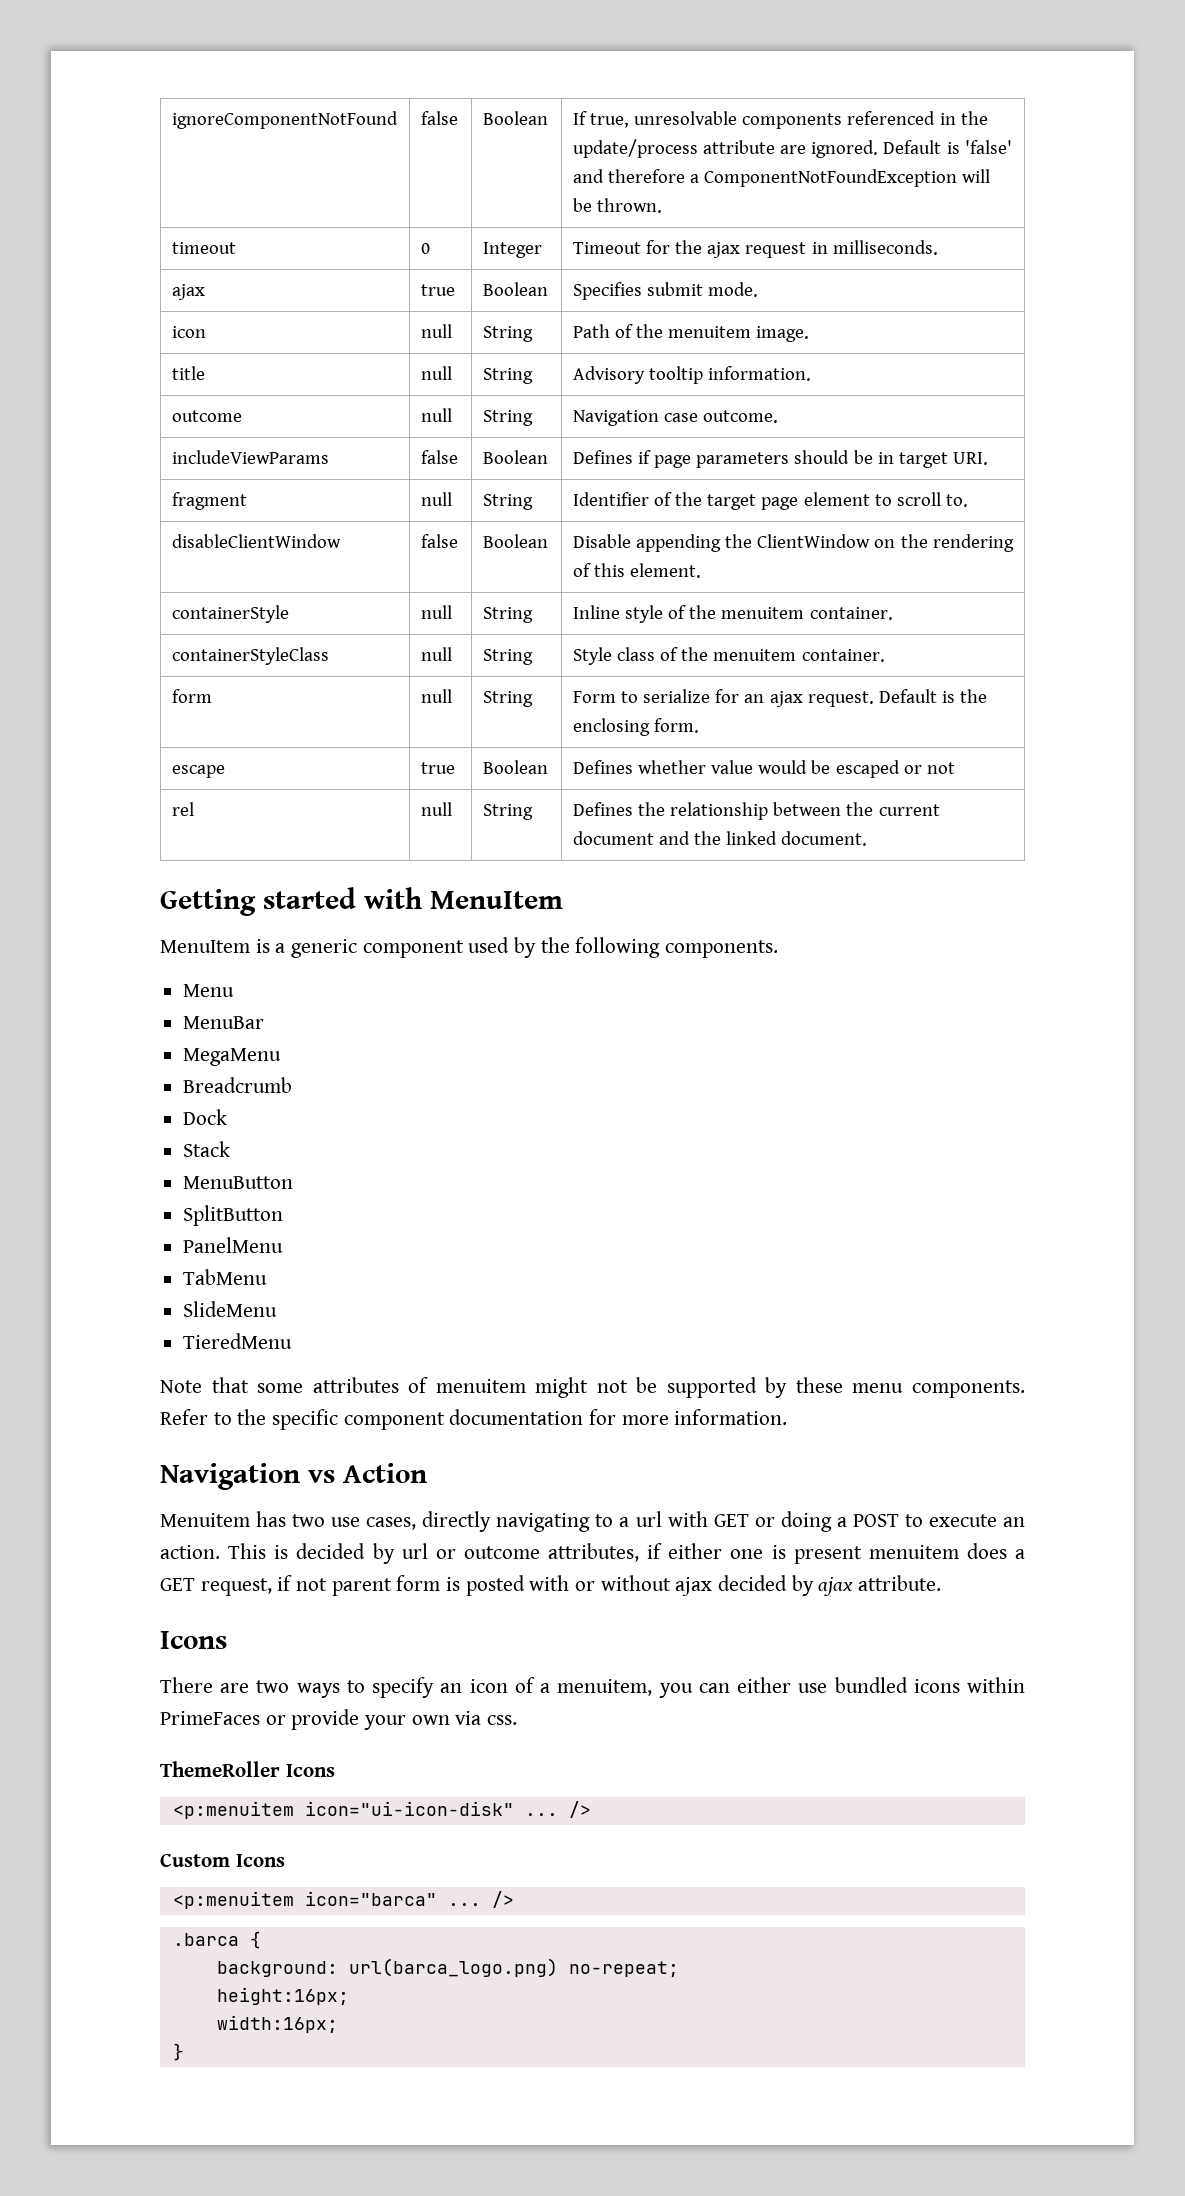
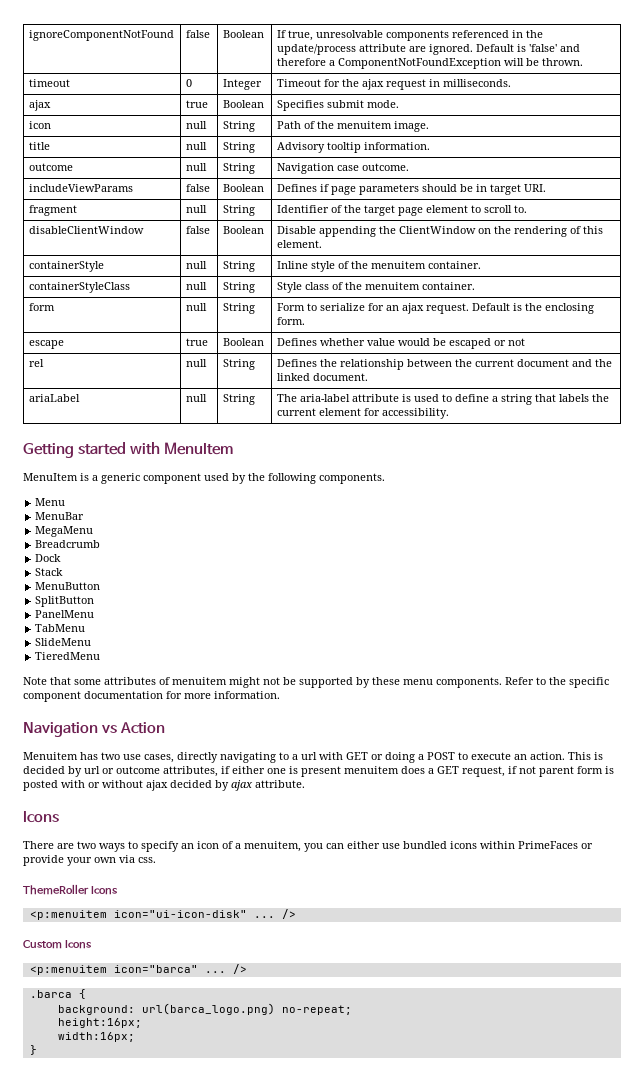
+ ariaLabel | null | String | The aria-label attribute is used to define a string that labels the current element for accessibility.

